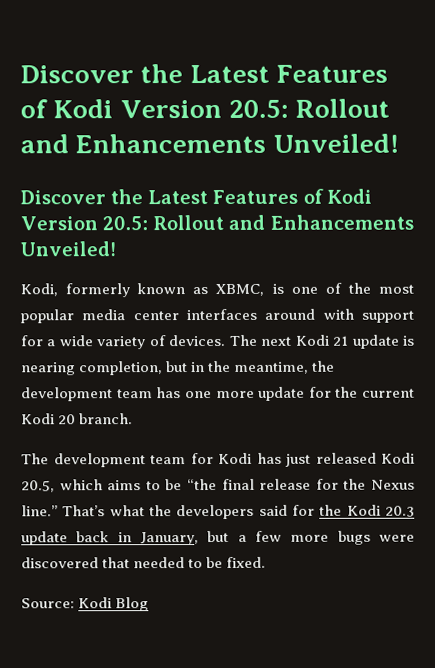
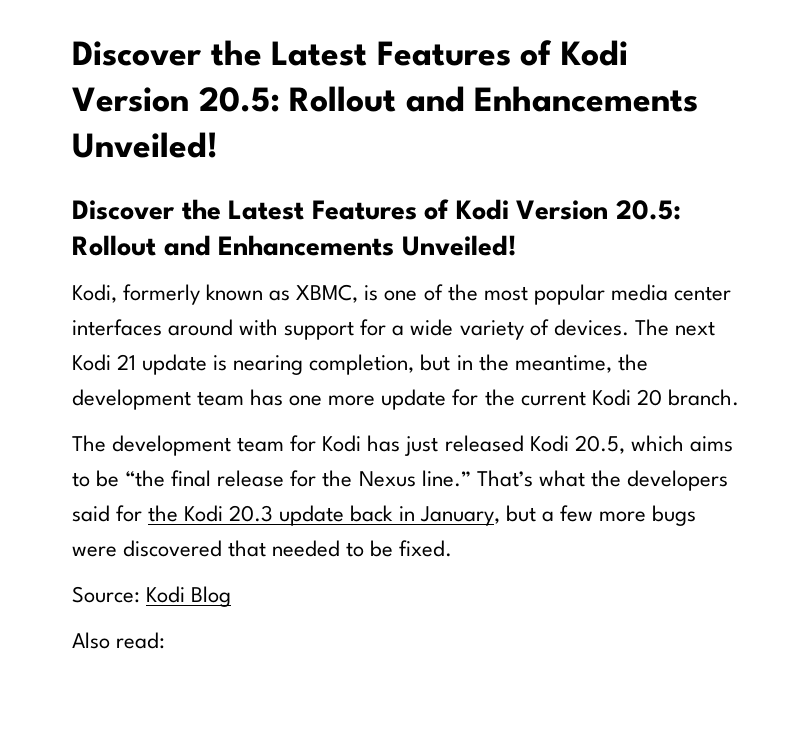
+ Also read:

